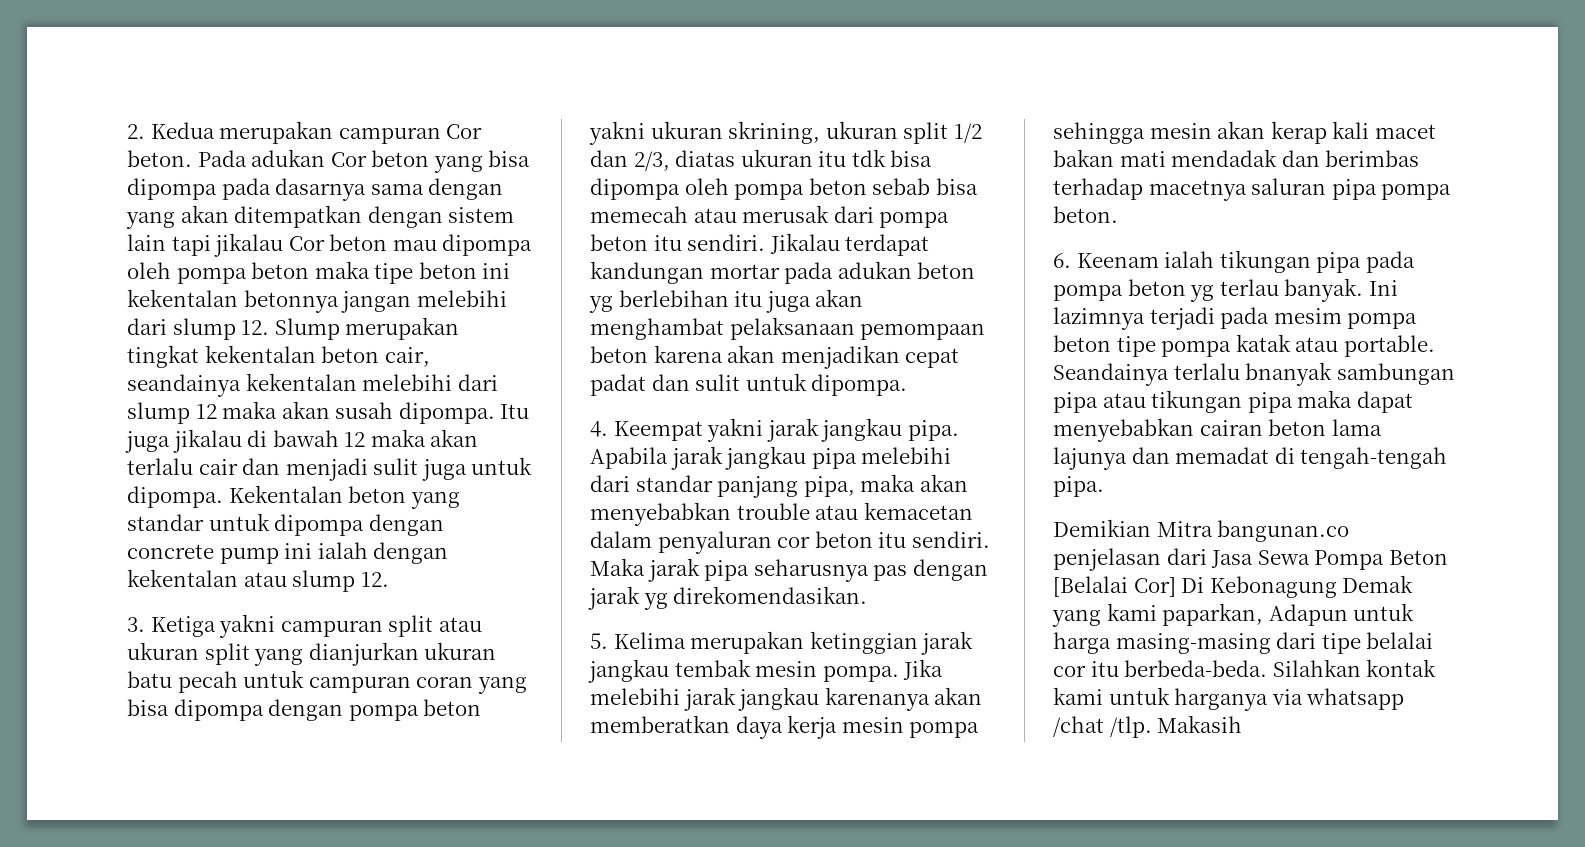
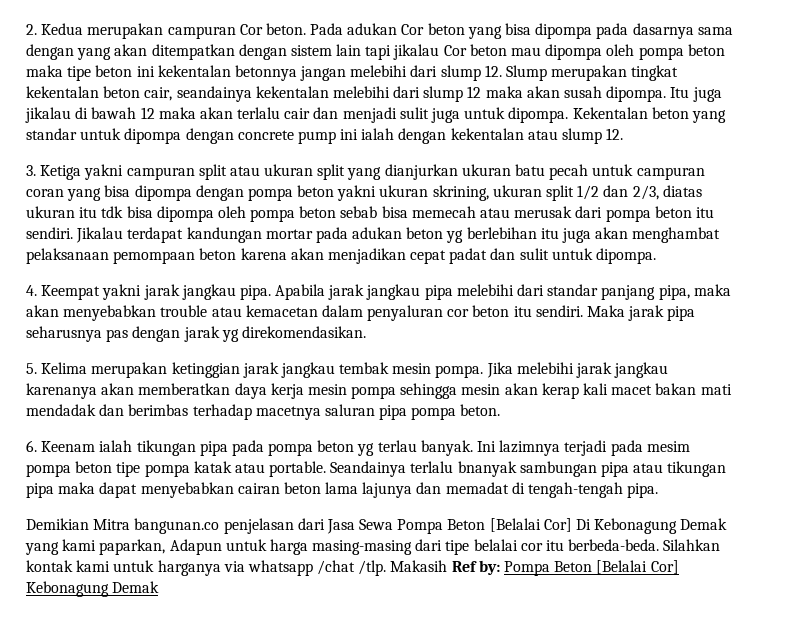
- Makasih
+ Makasih Ref by: Pompa Beton [Belalai Cor] Kebonagung Demak

